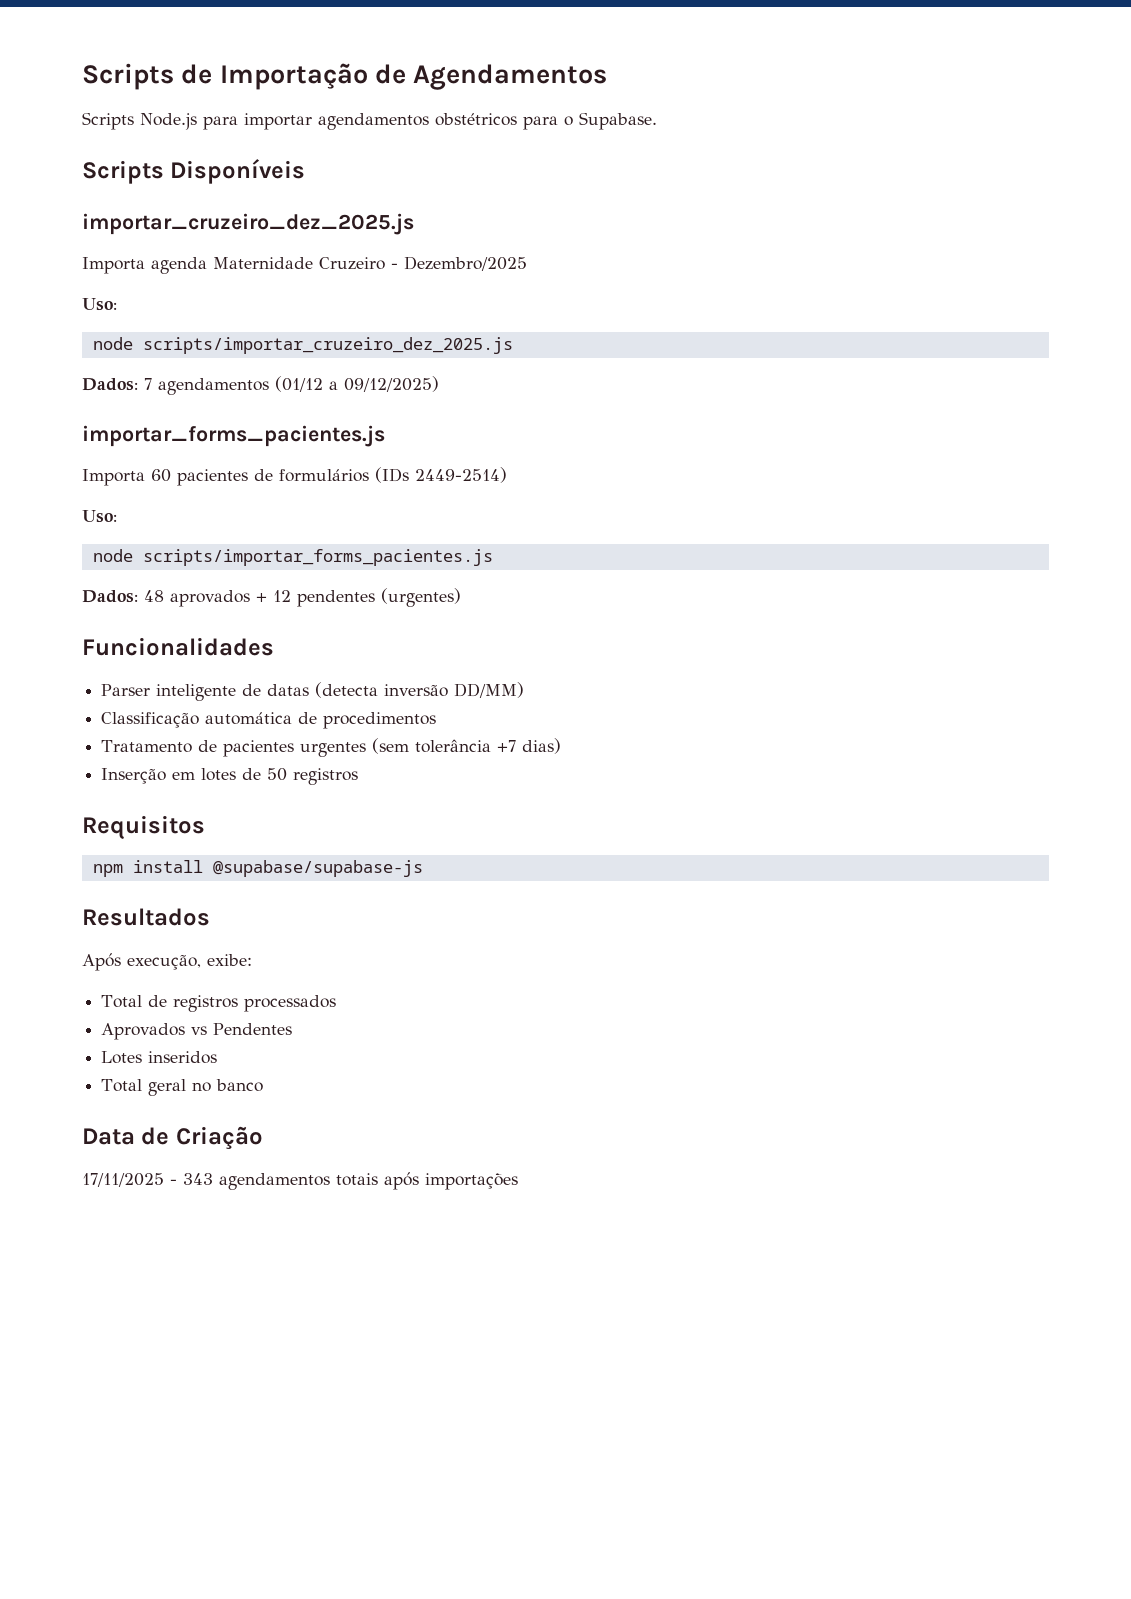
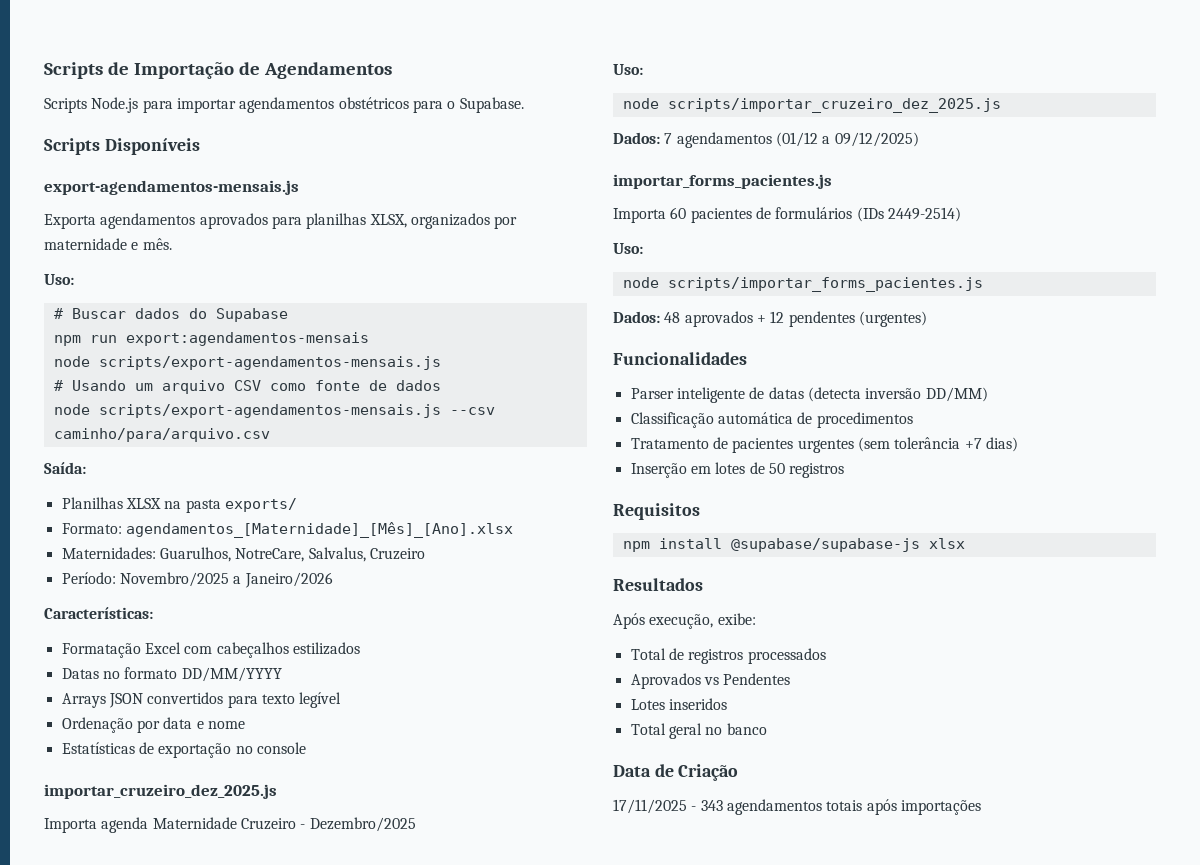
+ export-agendamentos-mensais.js
+ Exporta agendamentos aprovados para planilhas XLSX, organizados por maternidade e mês.
+ Uso:
+ # Buscar dados do Supabase
+ npm run export:agendamentos-mensais
+ node scripts/export-agendamentos-mensais.js
+ # Usando um arquivo CSV como fonte de dados
+ node scripts/export-agendamentos-mensais.js --csv caminho/para/arquivo.csv
+ Saída:
+ Planilhas XLSX na pasta exports/
+ Formato: agendamentos_[Maternidade]_[Mês]_[Ano].xlsx
+ Maternidades: Guarulhos, NotreCare, Salvalus, Cruzeiro
+ Período: Novembro/2025 a Janeiro/2026
+ Características:
+ Formatação Excel com cabeçalhos estilizados
+ Datas no formato DD/MM/YYYY
+ Arrays JSON convertidos para texto legível
+ Ordenação por data e nome
+ Estatísticas de exportação no console
- npm install @supabase/supabase-js
+ npm install @supabase/supabase-js xlsx

